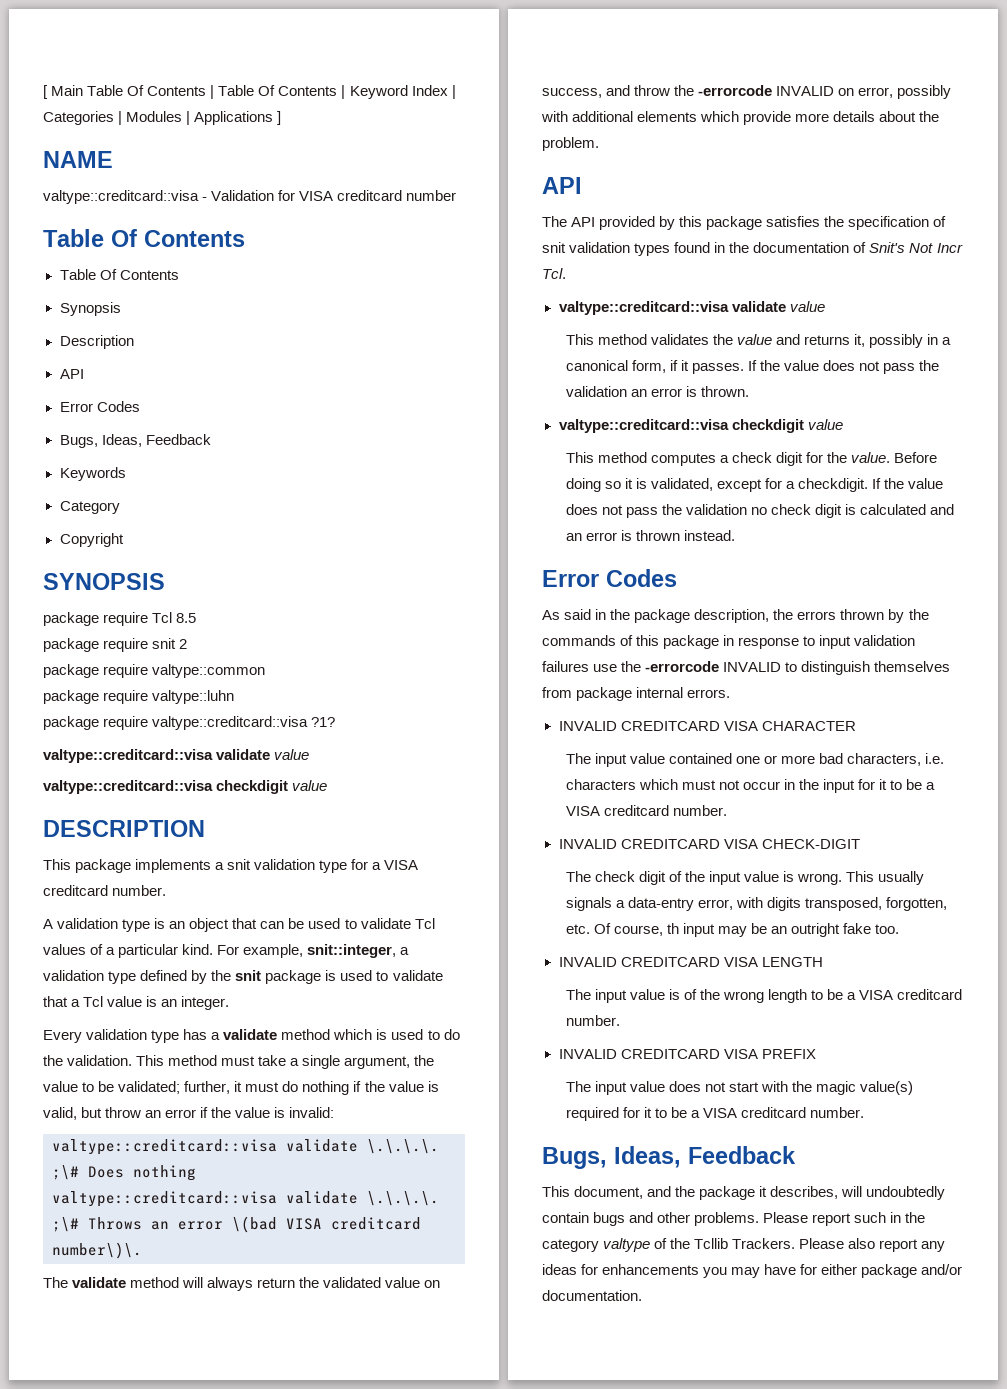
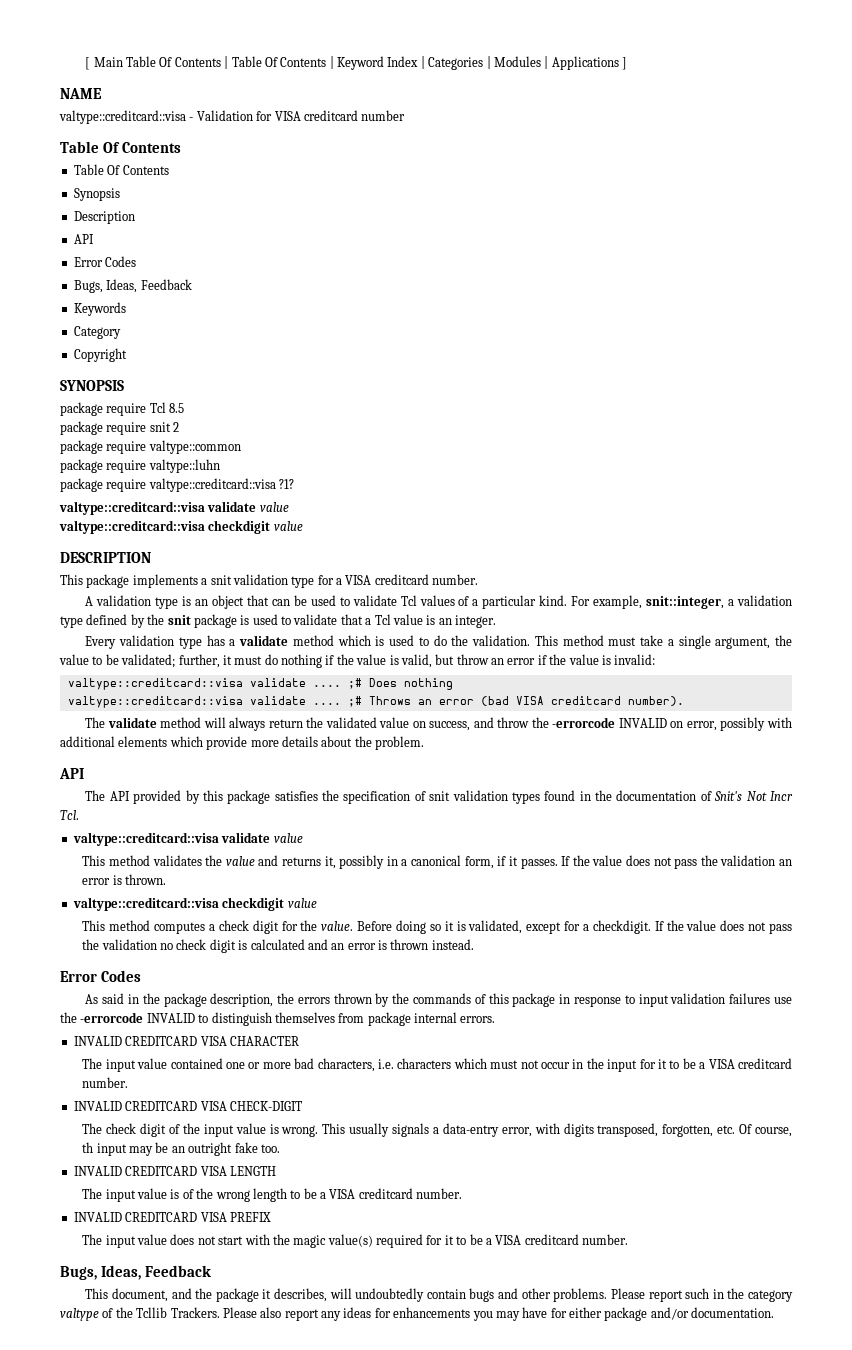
- valtype::creditcard::visa validate \.\.\.\. ;\# Does nothing
+ valtype::creditcard::visa validate .... ;# Does nothing
- valtype::creditcard::visa validate \.\.\.\. ;\# Throws an error \(bad VISA creditcard number\)\.
+ valtype::creditcard::visa validate .... ;# Throws an error (bad VISA creditcard number).

